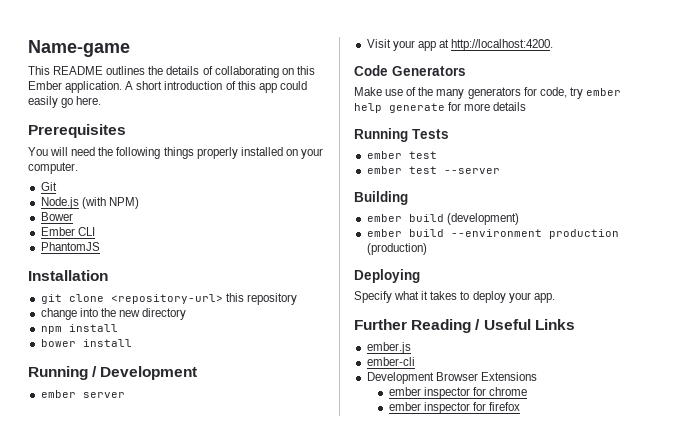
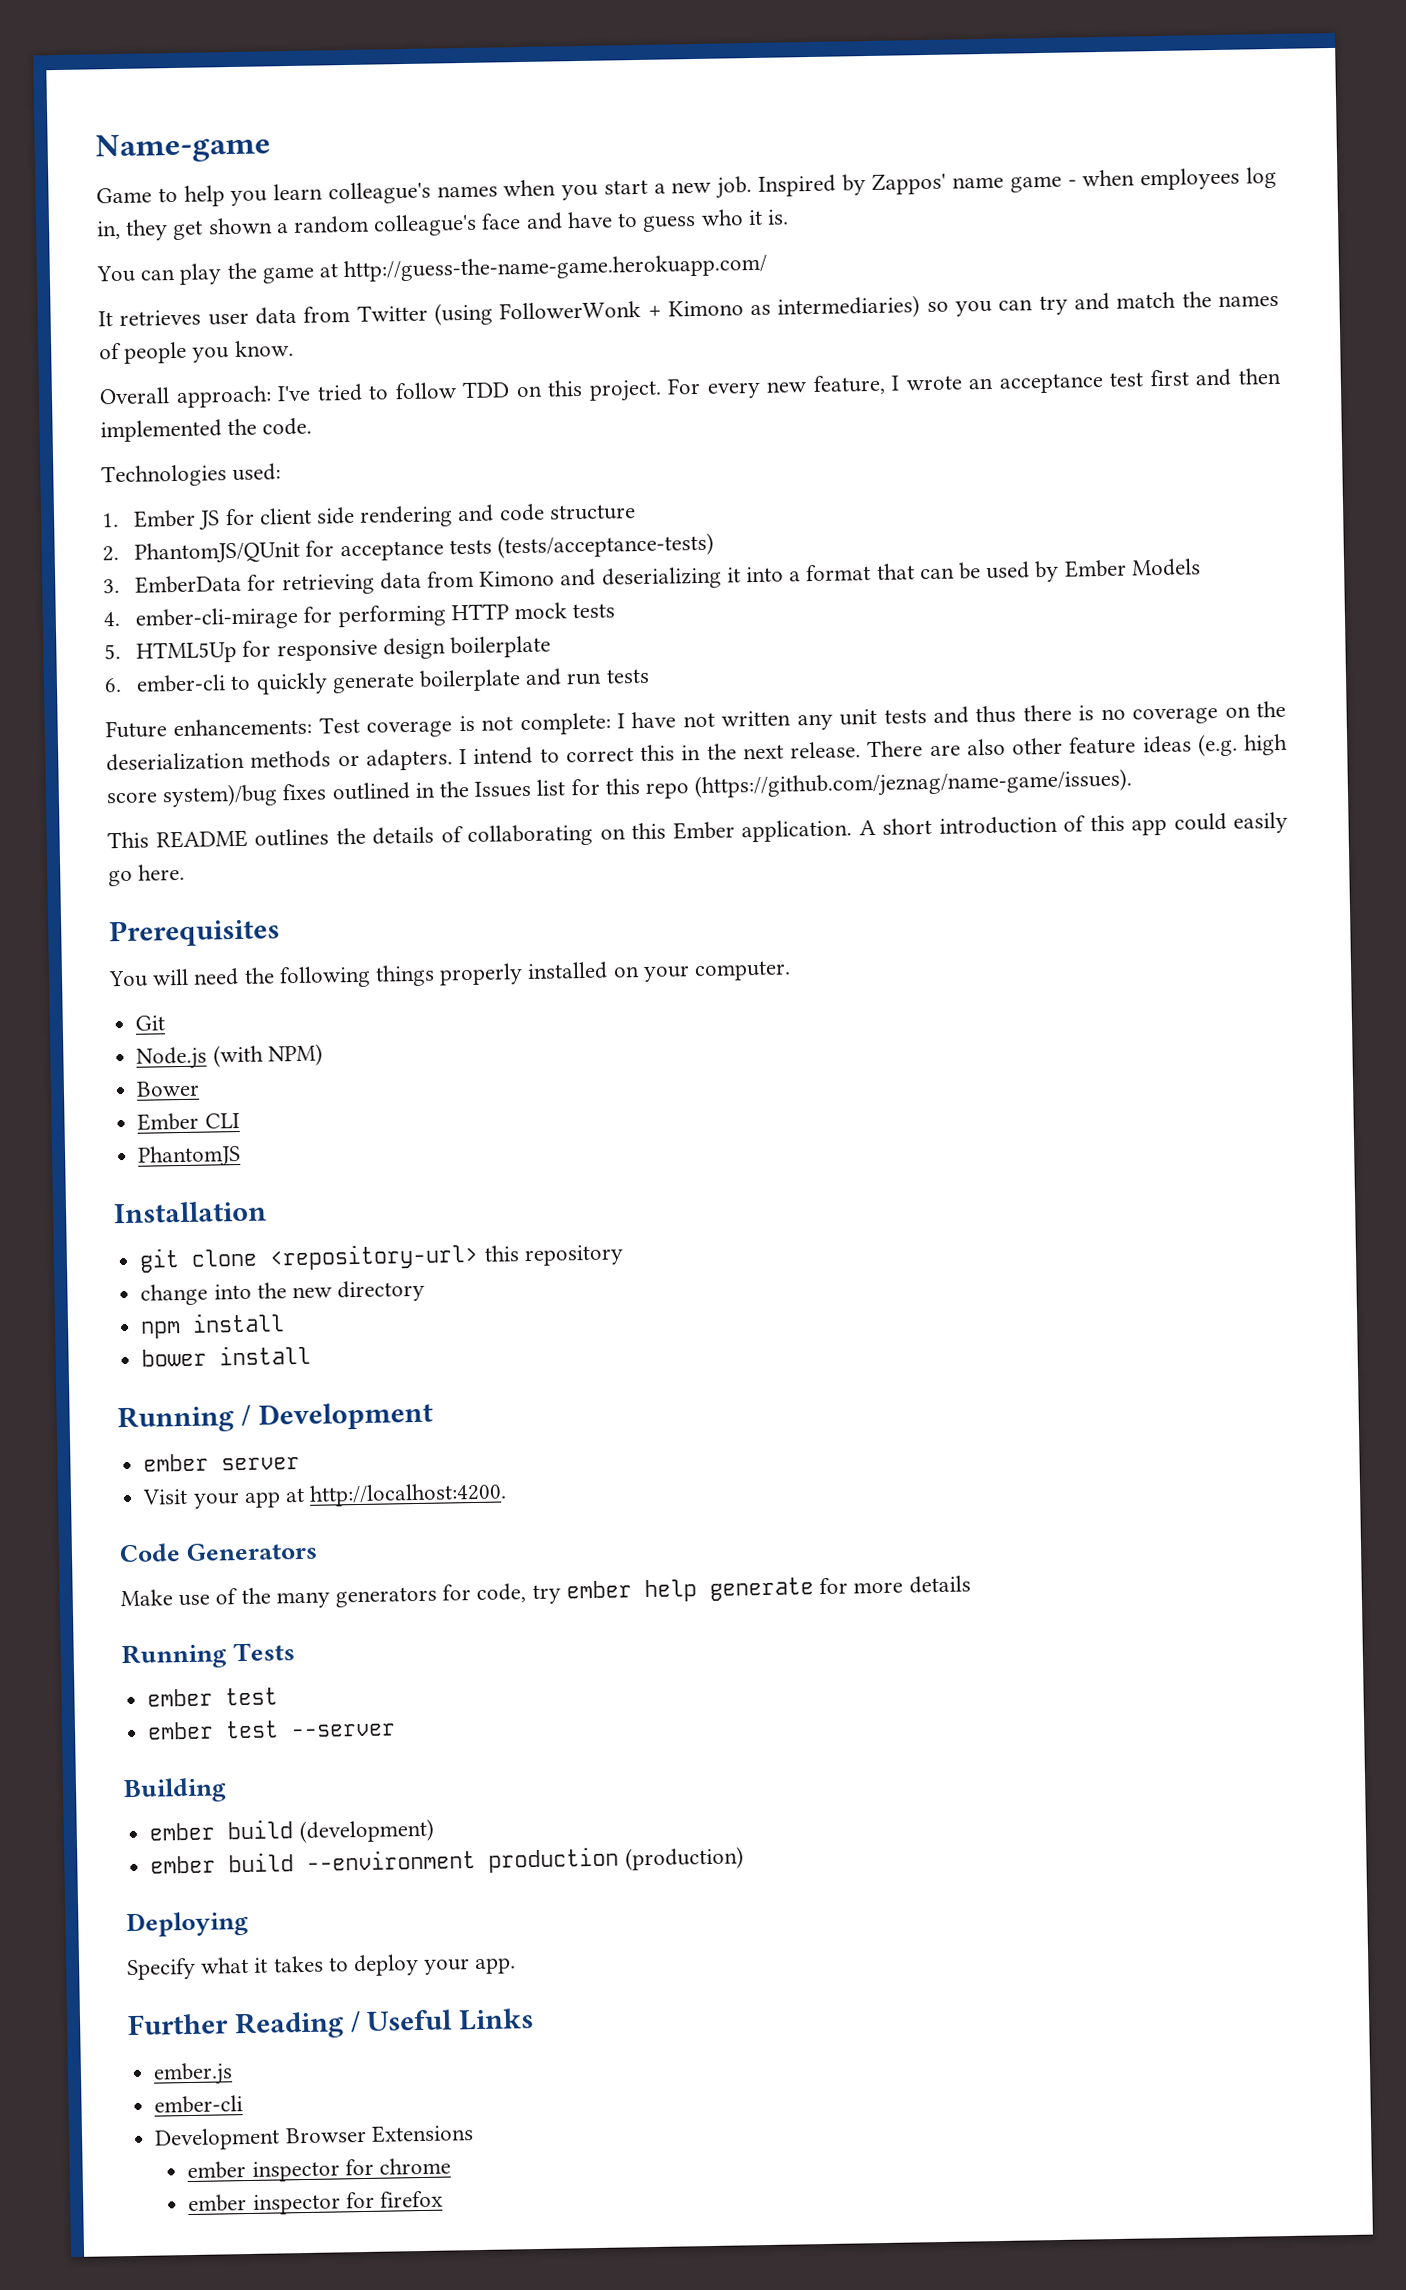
+ Game to help you learn colleague's names when you start a new job. Inspired by Zappos' name game - when employees log in, they get shown a random colleague's face and have to guess who it is.
+ You can play the game at http://guess-the-name-game.herokuapp.com/
+ It retrieves user data from Twitter (using FollowerWonk + Kimono as intermediaries) so you can try and match the names of people you know.
+ Overall approach: I've tried to follow TDD on this project. For every new feature, I wrote an acceptance test first and then implemented the code.
+ Technologies used:
+ 1. Ember JS for client side rendering and code structure
+ 2. PhantomJS/QUnit for acceptance tests (tests/acceptance-tests)
+ 3. EmberData for retrieving data from Kimono and deserializing it into a format that can be used by Ember Models
+ 4. ember-cli-mirage for performing HTTP mock tests
+ 5. HTML5Up for responsive design boilerplate
+ 6. ember-cli to quickly generate boilerplate and run tests
+ Future enhancements: Test coverage is not complete: I have not written any unit tests and thus there is no coverage on the deserialization methods or adapters. I intend to correct this in the next release. There are also other feature ideas (e.g. high score system)/bug fixes outlined in the Issues list for this repo (https://github.com/jeznag/name-game/issues).

